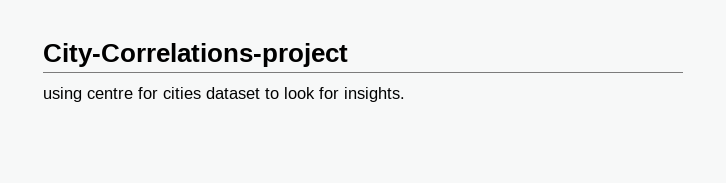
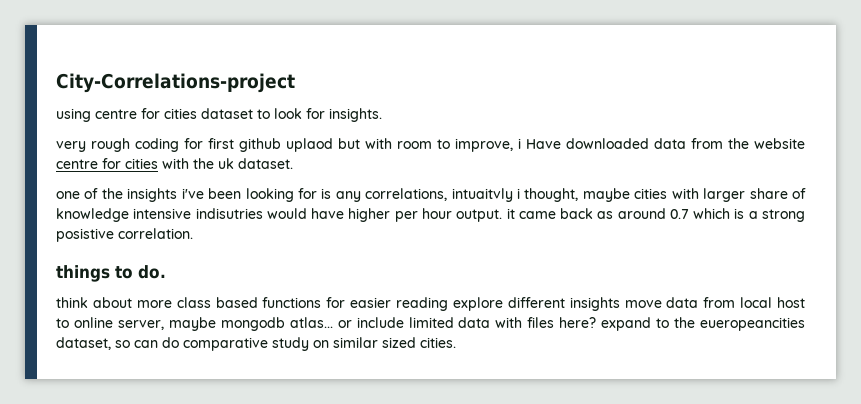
+ very rough coding for first github uplaod but with room to improve, i Have downloaded data from the website centre for cities with the uk dataset.
+ one of the insights i've been looking for is any correlations, intuaitvly i thought, maybe cities with larger share of knowledge intensive indisutries would have higher per hour output. it came back as around 0.7 which is a strong posistive correlation.
+ things to do.
+ think about more class based functions for easier reading explore different insights move data from local host to online server, maybe mongodb atlas... or include limited data with files here? expand to the eueropeancities dataset, so can do comparative study on similar sized cities.

